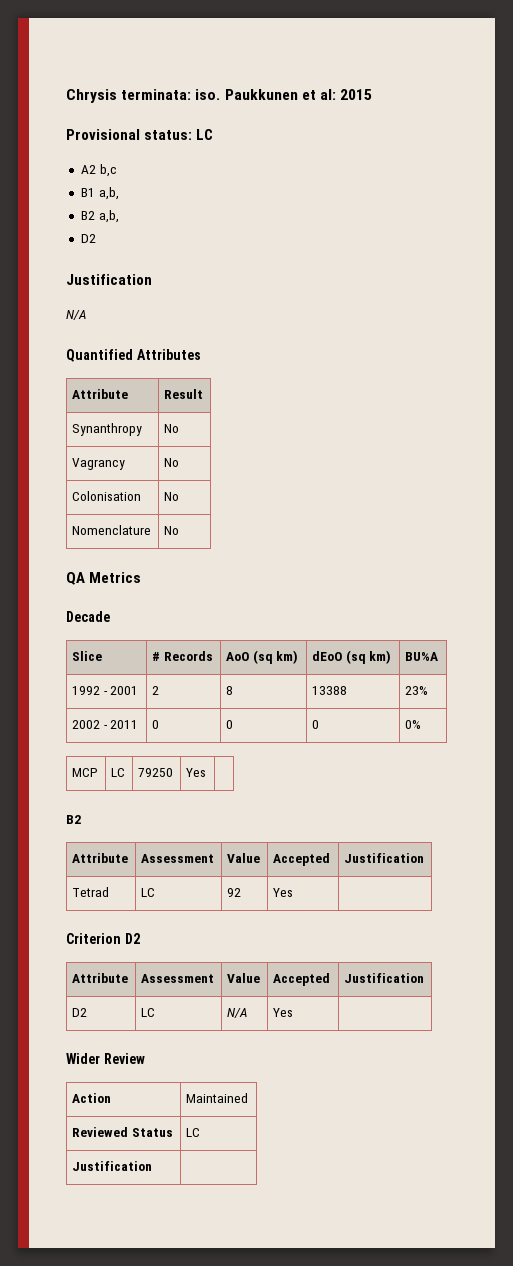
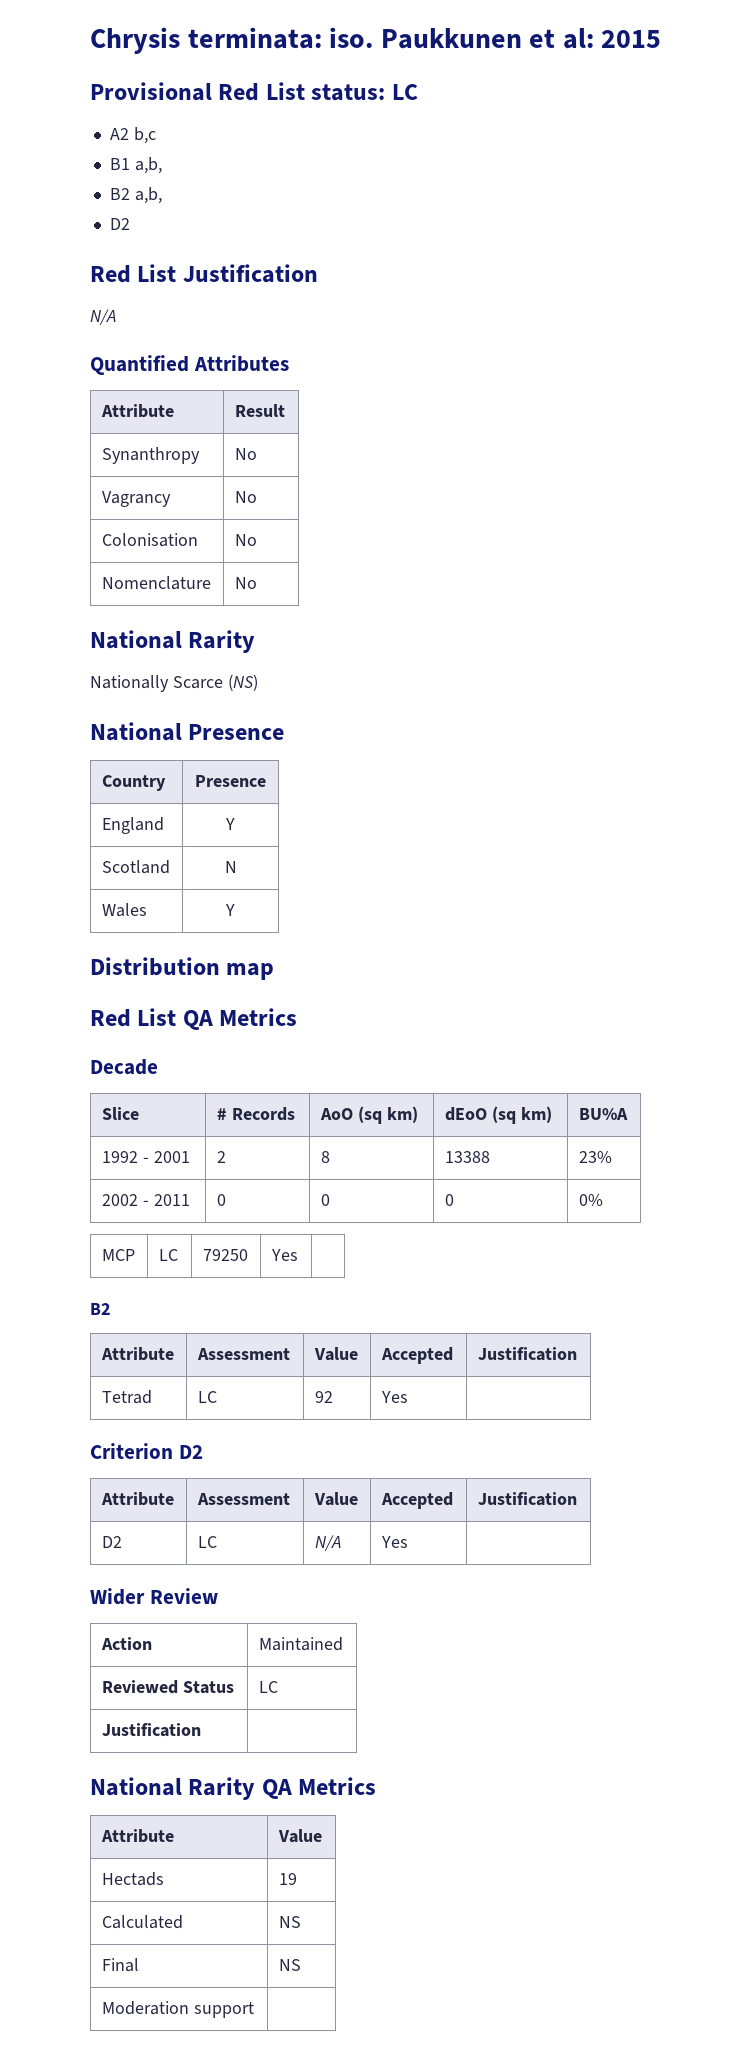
- Provisional status: LC
+ Provisional Red List status: LC
  B2 a,b,
  D2
- Justification
+ Red List Justification
  Nomenclature | No
- QA Metrics
+ National Rarity
+ Nationally Scarce (NS)
+ National Presence
+ Country | Presence
+ England | Y
+ Scotland | N
+ Wales | Y
+ Distribution map
+ Red List QA Metrics
+ National Rarity QA Metrics
+ Attribute | Value
+ Hectads | 19
+ Calculated | NS
+ Final | NS
+ Moderation support |

